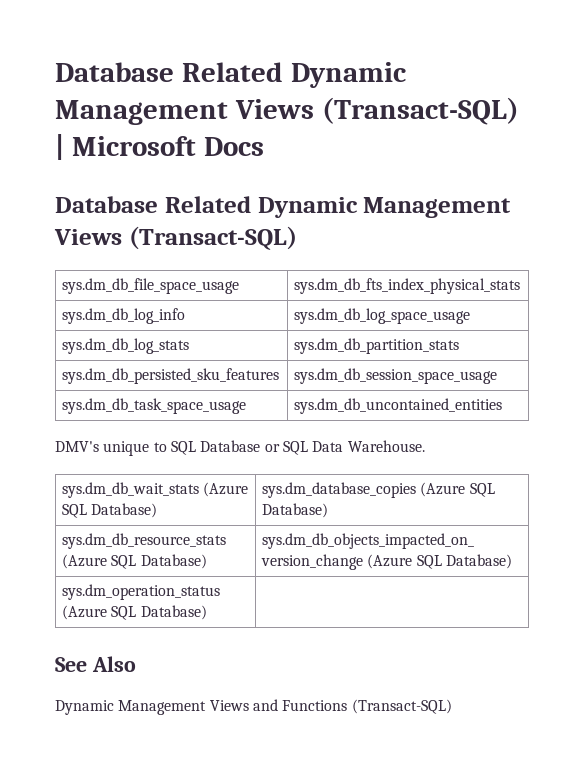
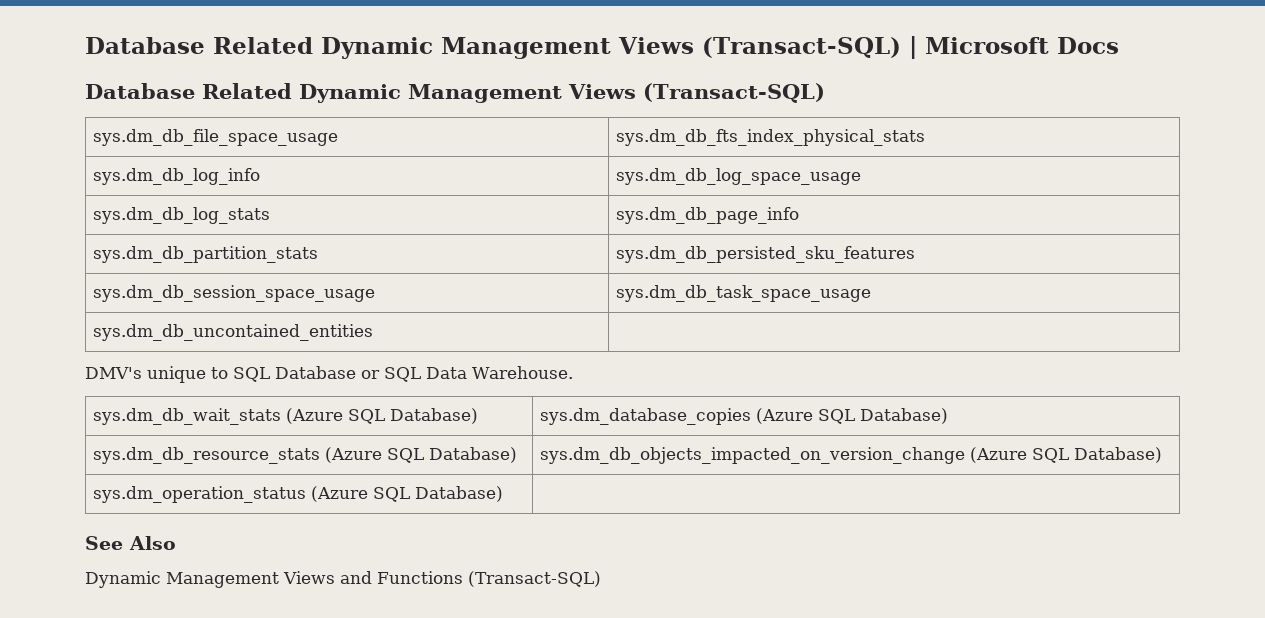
- sys.dm_db_log_stats | sys.dm_db_partition_stats
- sys.dm_db_persisted_sku_features | sys.dm_db_session_space_usage
- sys.dm_db_task_space_usage | sys.dm_db_uncontained_entities
+ sys.dm_db_log_stats | sys.dm_db_page_info
+ sys.dm_db_partition_stats | sys.dm_db_persisted_sku_features
+ sys.dm_db_session_space_usage | sys.dm_db_task_space_usage
+ sys.dm_db_uncontained_entities |

